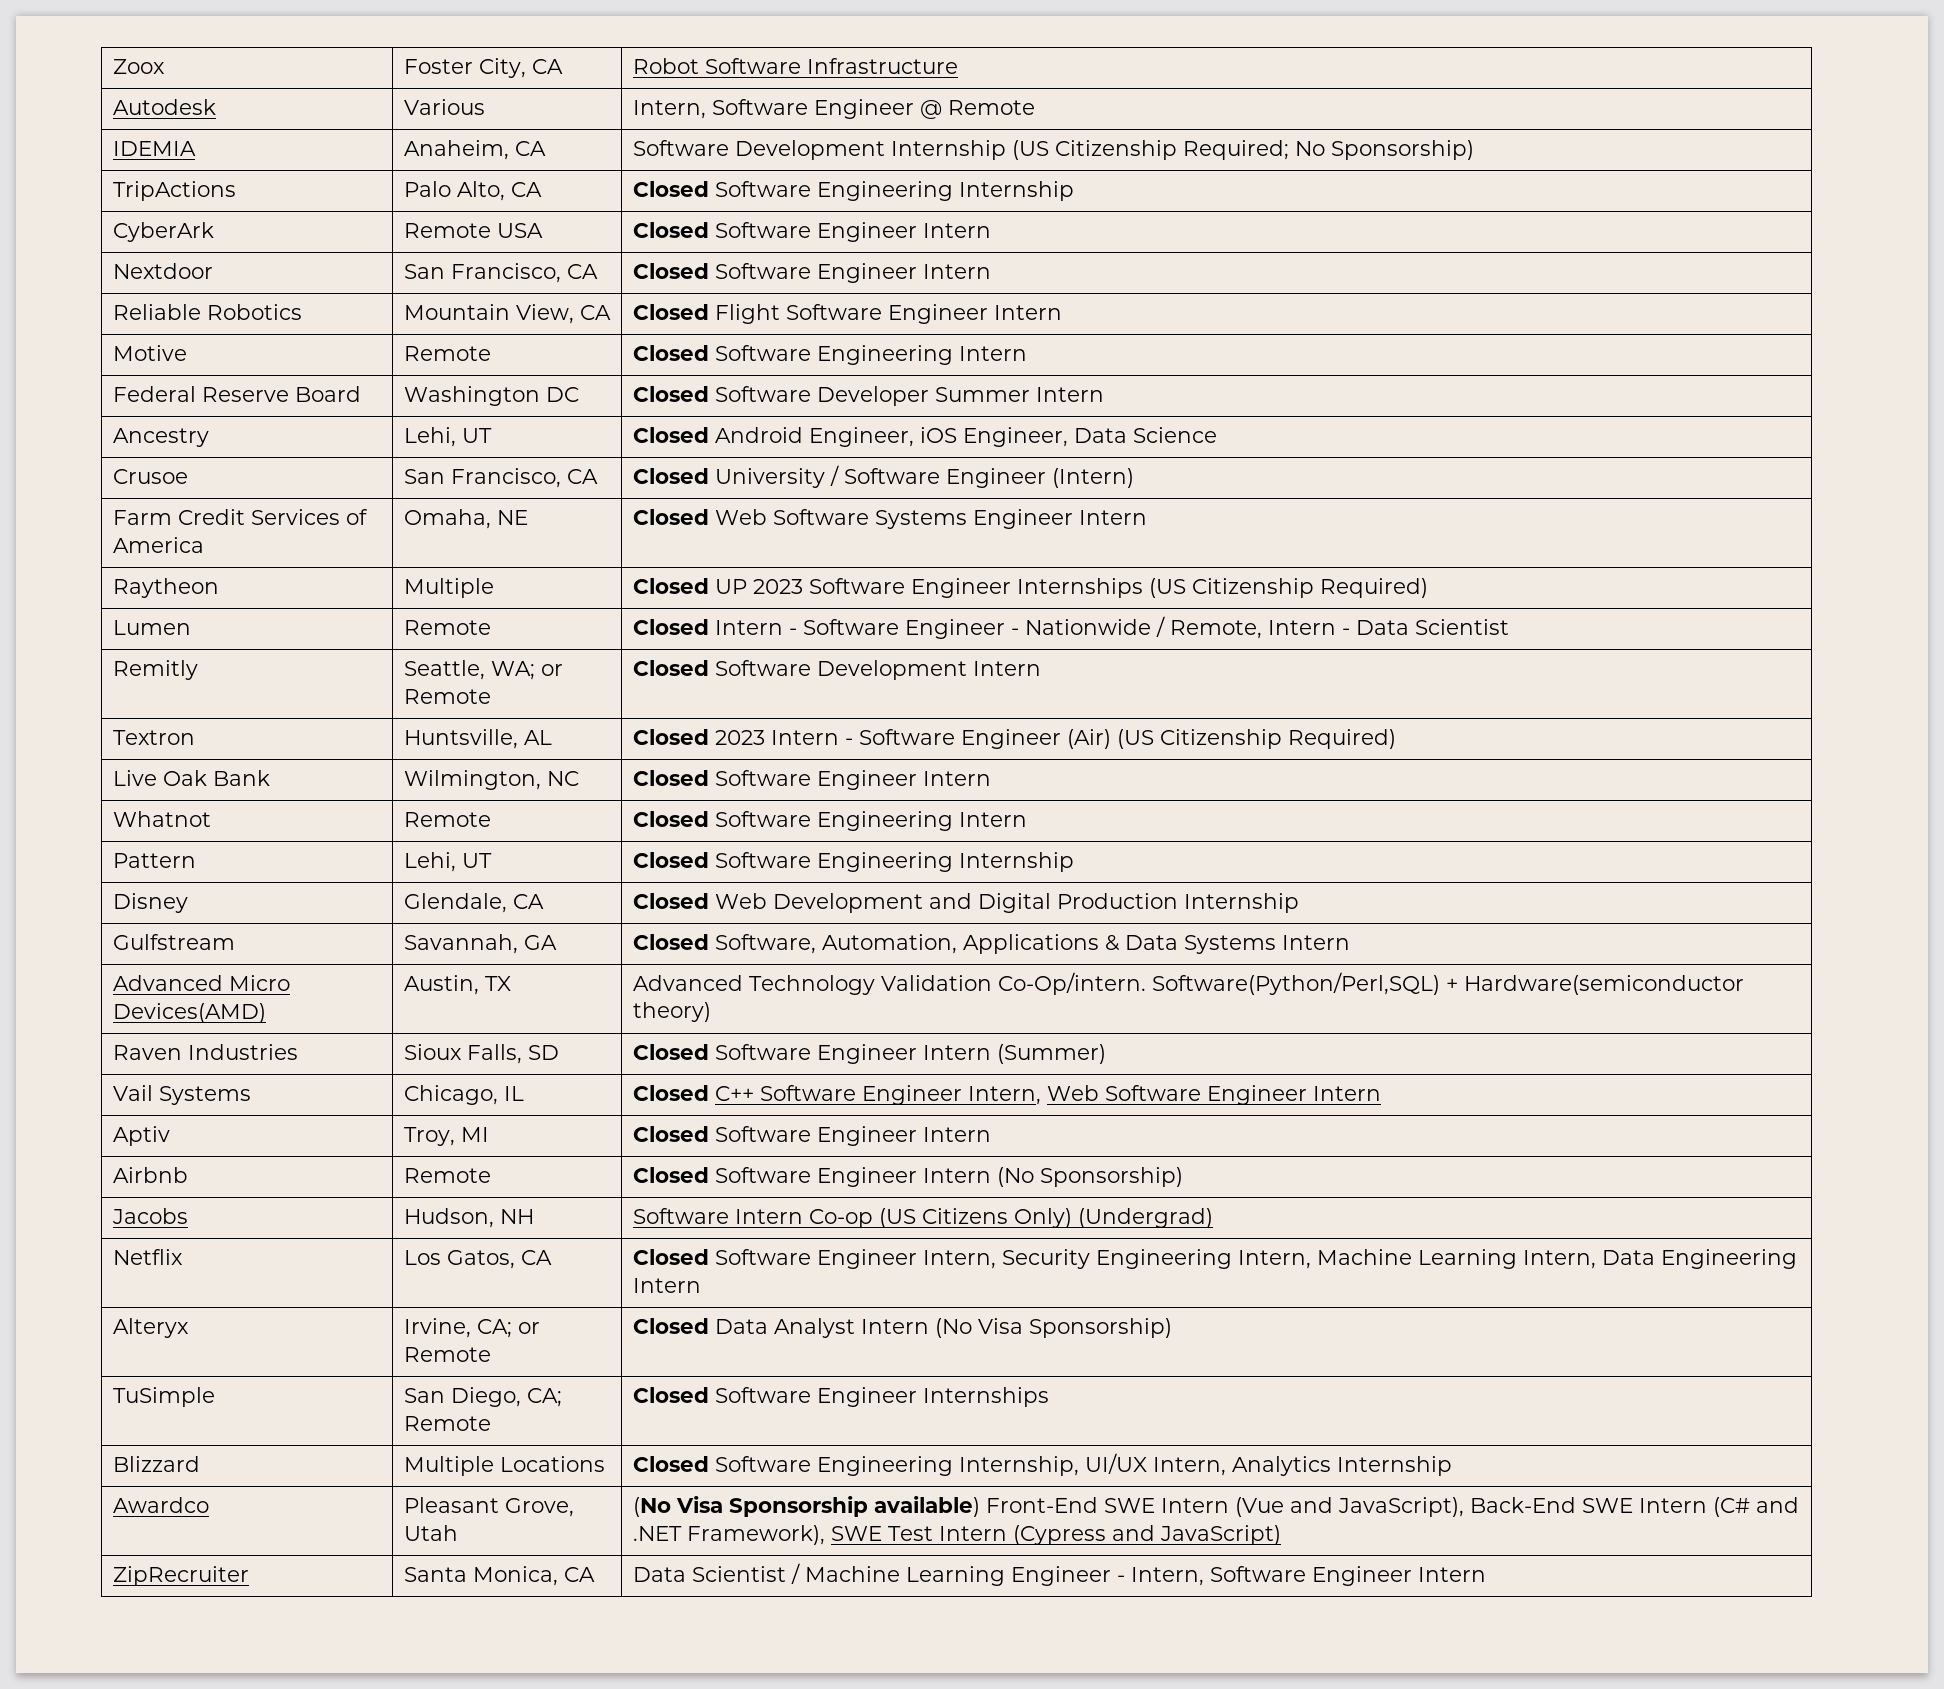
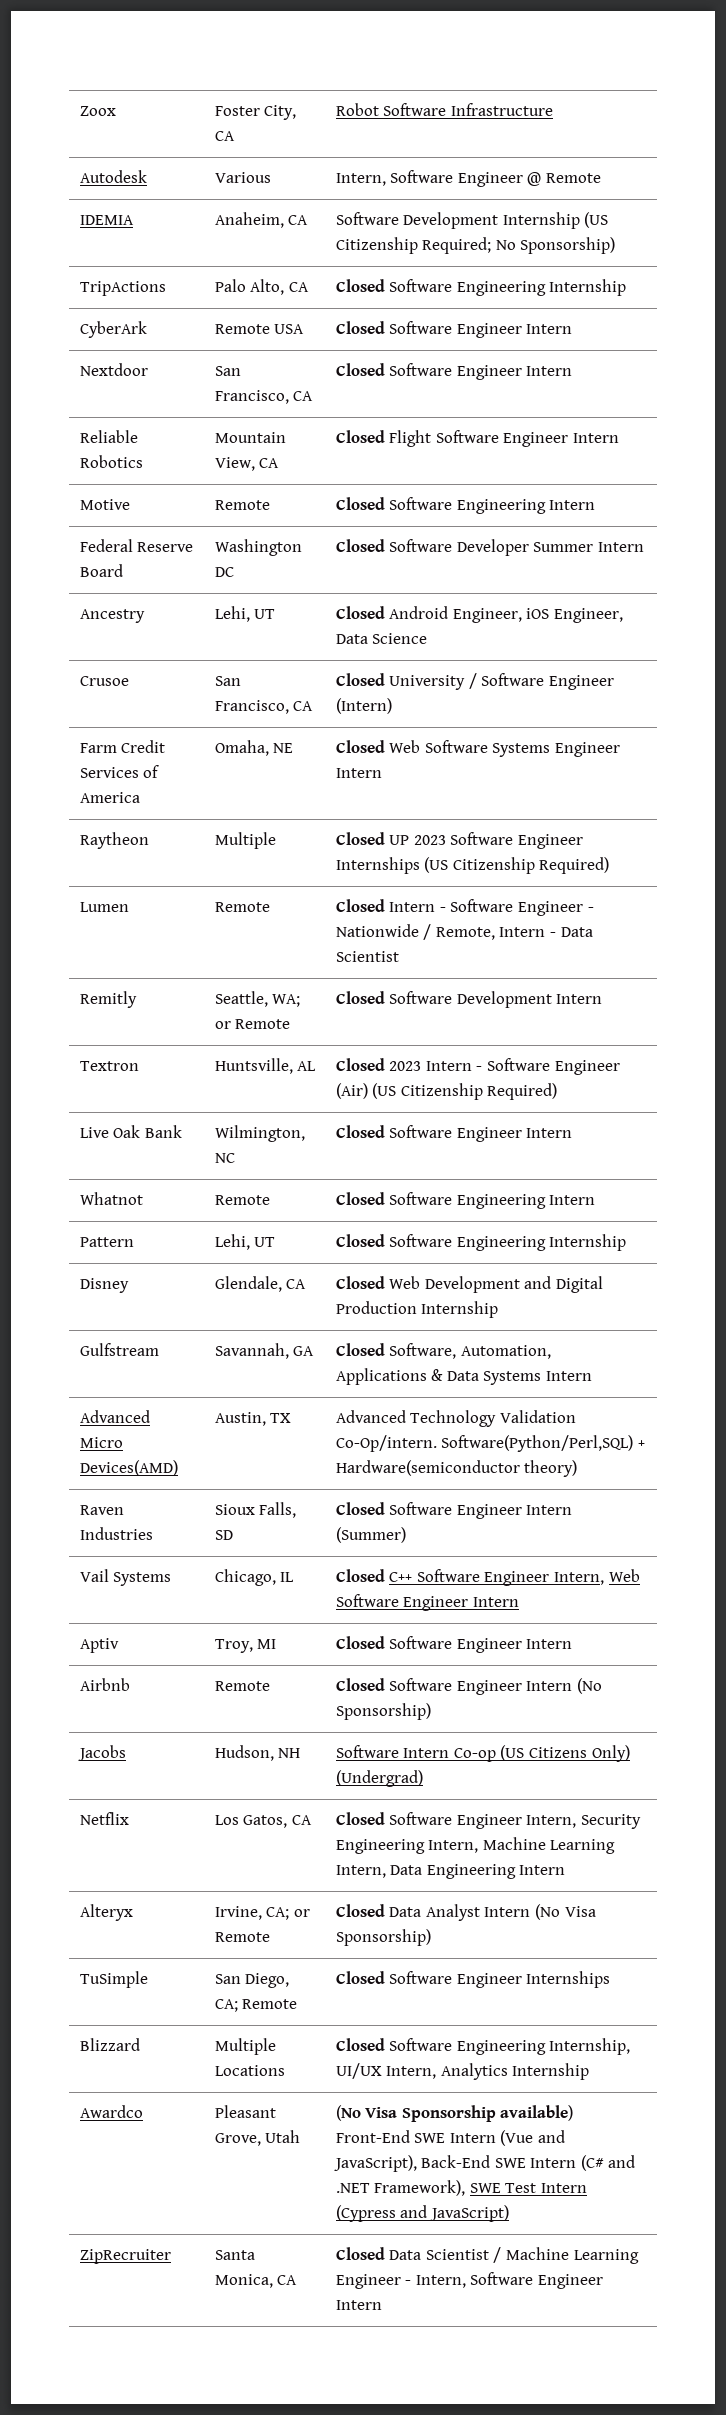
- ZipRecruiter | Santa Monica, CA | Data Scientist / Machine Learning Engineer - Intern, Software Engineer Intern
+ ZipRecruiter | Santa Monica, CA | Closed Data Scientist / Machine Learning Engineer - Intern, Software Engineer Intern

